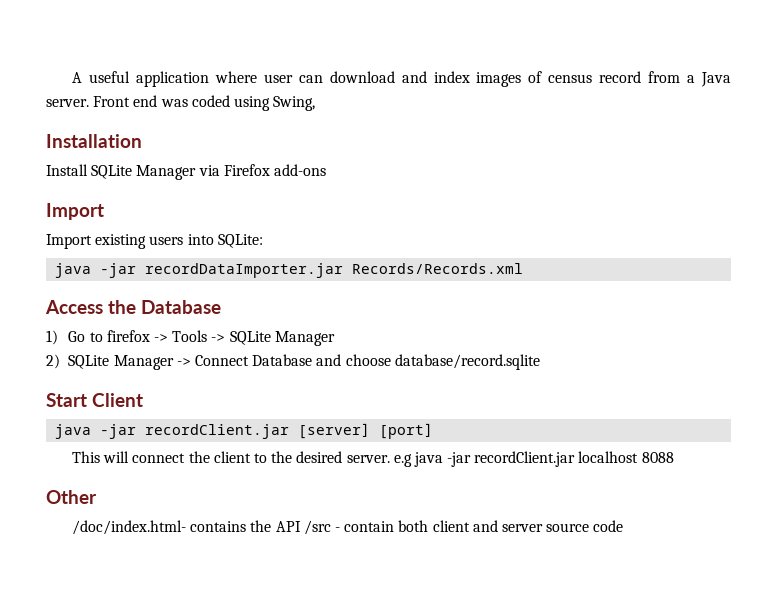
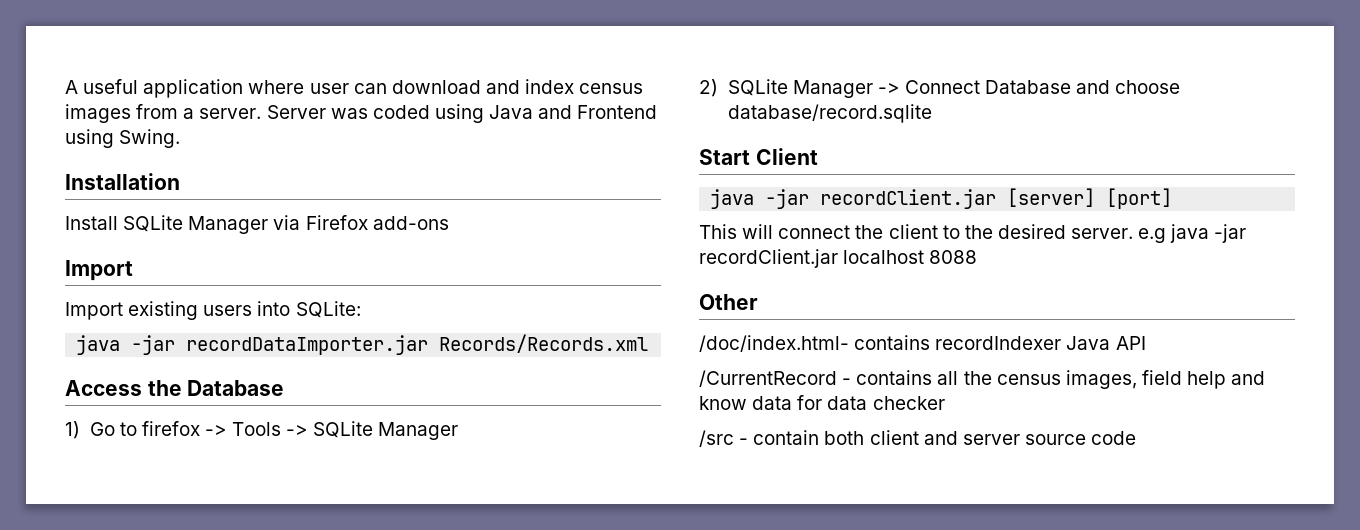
- A useful application where user can download and index images of census record from a Java server. Front end was coded using Swing,
+ A useful application where user can download and index census images from a server. Server was coded using Java and Frontend using Swing.
- /doc/index.html- contains the API /src - contain both client and server source code
+ /doc/index.html- contains recordIndexer Java API
+ /CurrentRecord - contains all the census images, field help and know data for data checker
+ /src - contain both client and server source code

